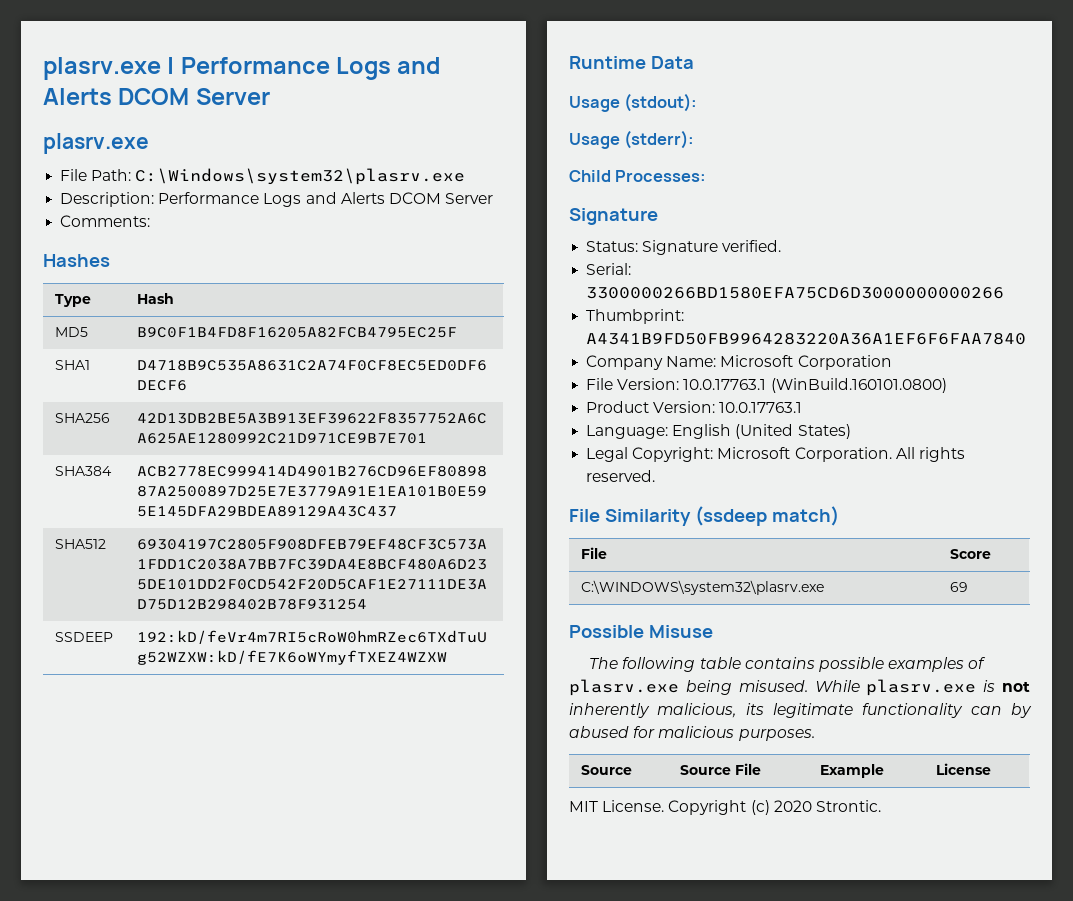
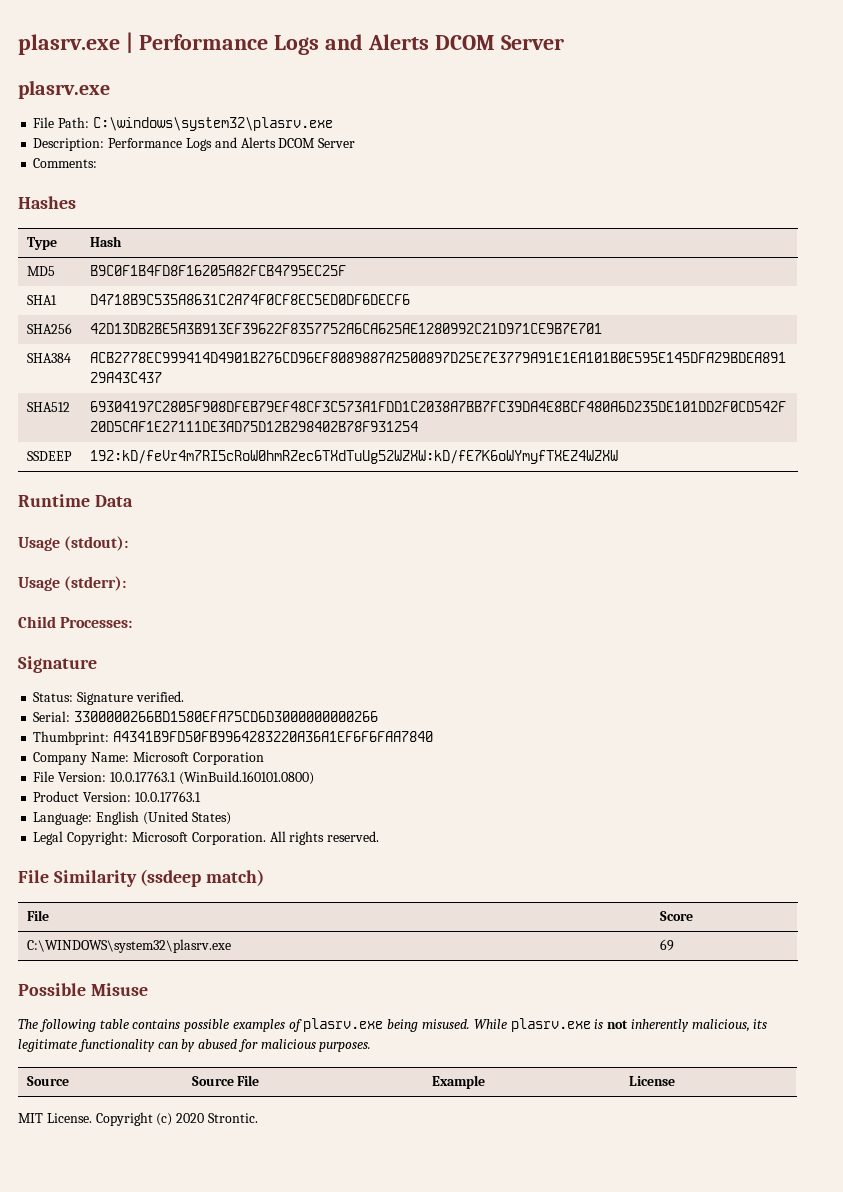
- File Path: C:\Windows\system32\plasrv.exe
+ File Path: C:\windows\system32\plasrv.exe

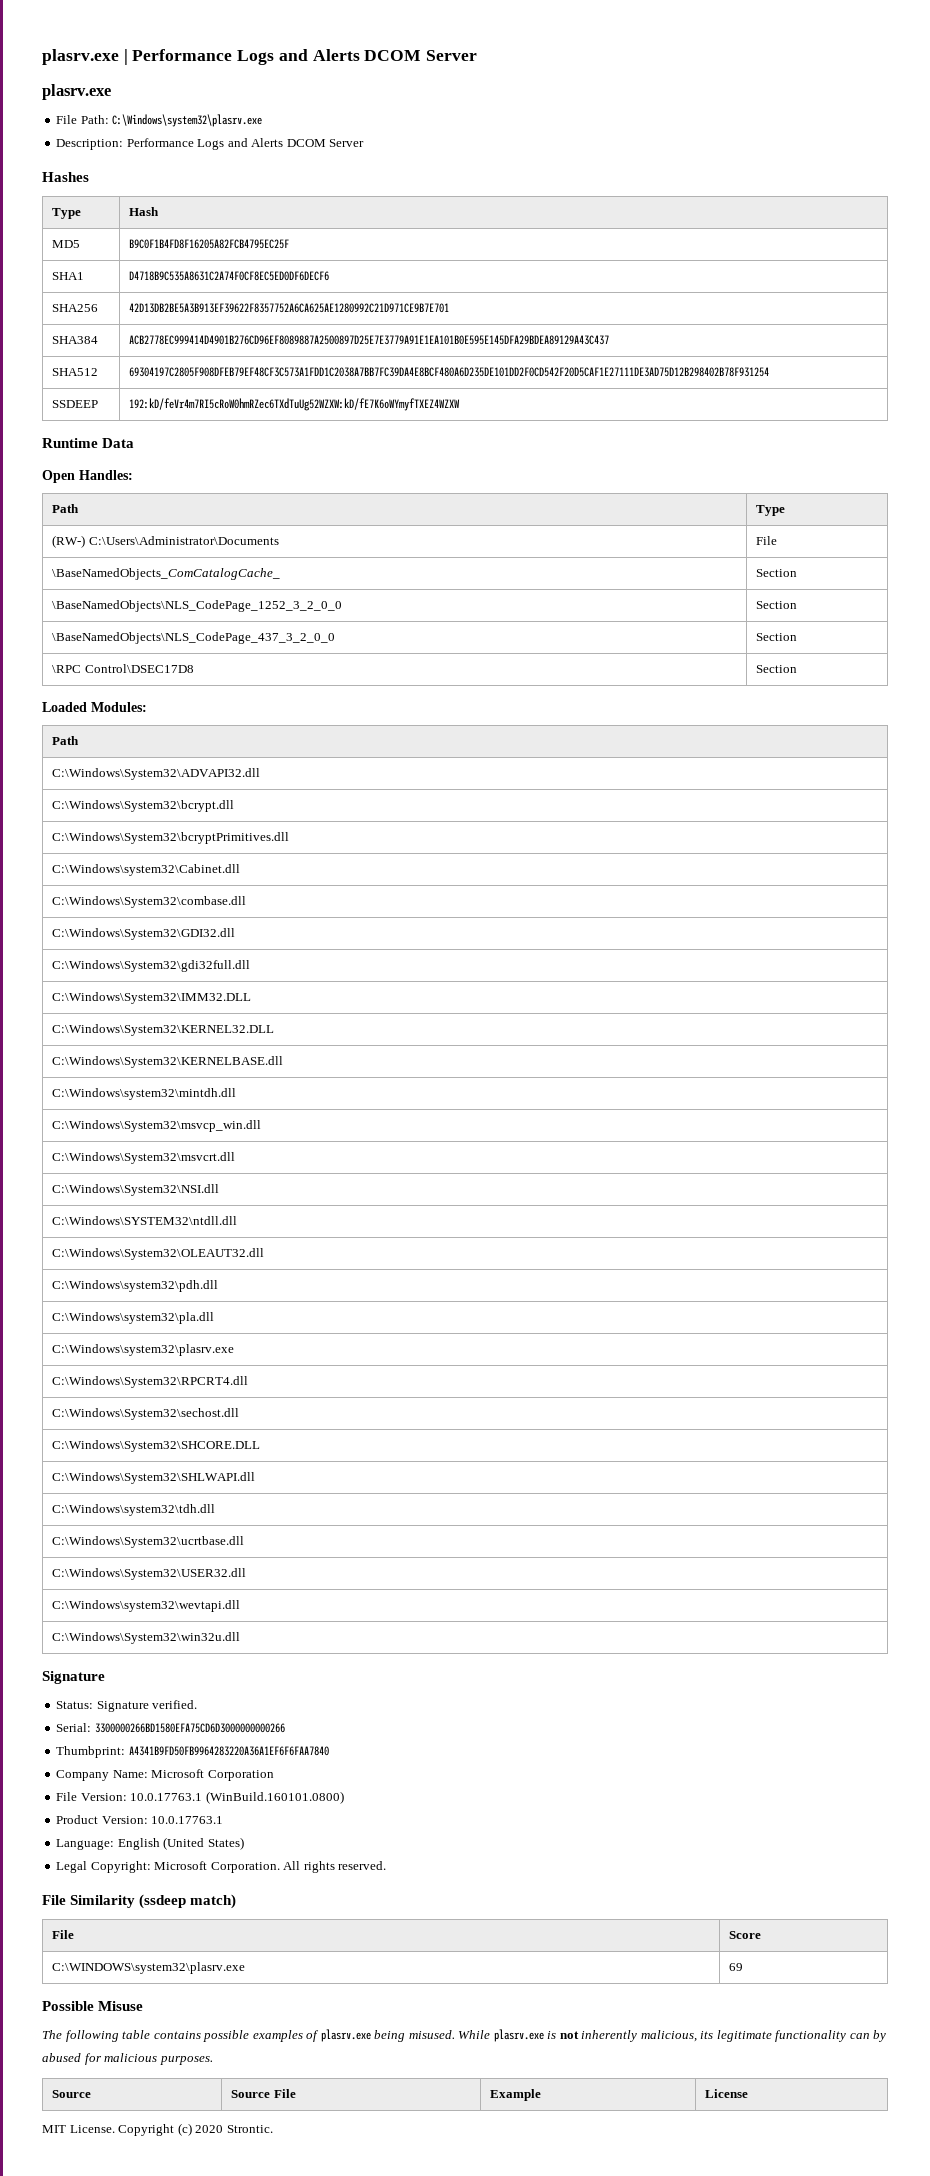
- File Path: C:\windows\system32\plasrv.exe
+ File Path: C:\Windows\system32\plasrv.exe
- Comments:
- Usage (stdout):
- Usage (stderr):
- Child Processes:
+ Open Handles:
+ Path | Type
+ (RW-) C:\Users\Administrator\Documents | File
+ \BaseNamedObjects_ComCatalogCache_ | Section
+ \BaseNamedObjects\NLS_CodePage_1252_3_2_0_0 | Section
+ \BaseNamedObjects\NLS_CodePage_437_3_2_0_0 | Section
+ \RPC Control\DSEC17D8 | Section
+ Loaded Modules:
+ Path
+ C:\Windows\System32\ADVAPI32.dll
+ C:\Windows\System32\bcrypt.dll
+ C:\Windows\System32\bcryptPrimitives.dll
+ C:\Windows\system32\Cabinet.dll
+ C:\Windows\System32\combase.dll
+ C:\Windows\System32\GDI32.dll
+ C:\Windows\System32\gdi32full.dll
+ C:\Windows\System32\IMM32.DLL
+ C:\Windows\System32\KERNEL32.DLL
+ C:\Windows\System32\KERNELBASE.dll
+ C:\Windows\system32\mintdh.dll
+ C:\Windows\System32\msvcp_win.dll
+ C:\Windows\System32\msvcrt.dll
+ C:\Windows\System32\NSI.dll
+ C:\Windows\SYSTEM32\ntdll.dll
+ C:\Windows\System32\OLEAUT32.dll
+ C:\Windows\system32\pdh.dll
+ C:\Windows\system32\pla.dll
+ C:\Windows\system32\plasrv.exe
+ C:\Windows\System32\RPCRT4.dll
+ C:\Windows\System32\sechost.dll
+ C:\Windows\System32\SHCORE.DLL
+ C:\Windows\System32\SHLWAPI.dll
+ C:\Windows\system32\tdh.dll
+ C:\Windows\System32\ucrtbase.dll
+ C:\Windows\System32\USER32.dll
+ C:\Windows\system32\wevtapi.dll
+ C:\Windows\System32\win32u.dll

